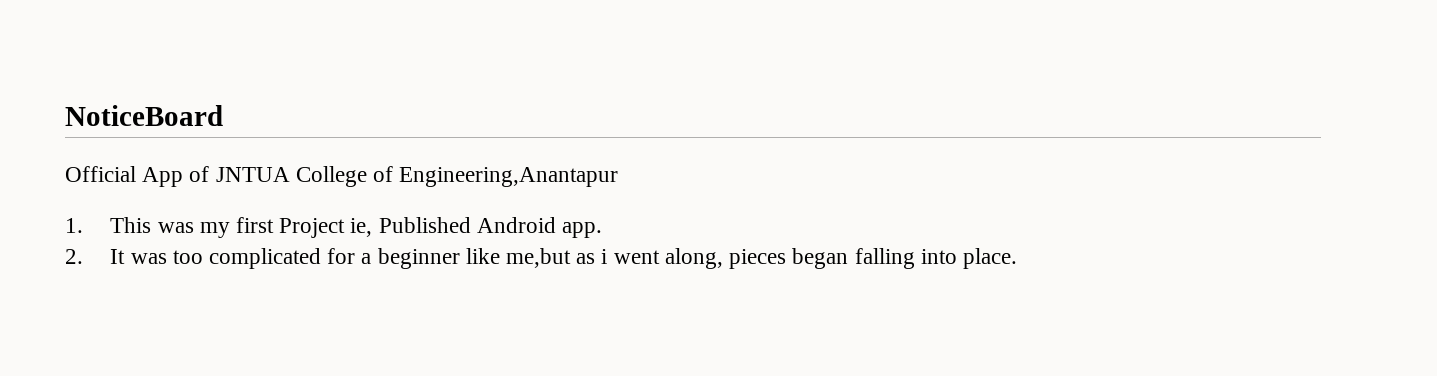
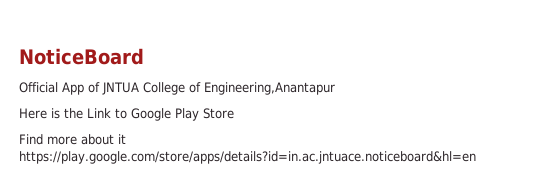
- 1. This was my first Project ie, Published Android app.
- 2. It was too complicated for a beginner like me,but as i went along, pieces began falling into place.
+ Here is the Link to Google Play Store
+ Find more about it https://play.google.com/store/apps/details?id=in.ac.jntuace.noticeboard&hl=en

